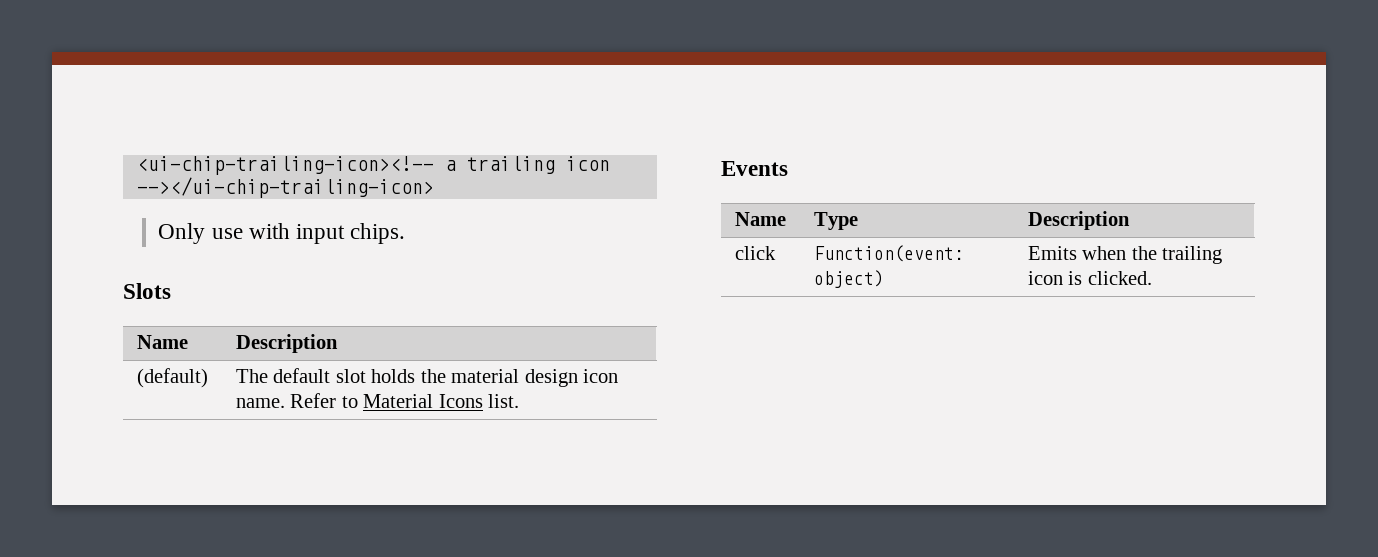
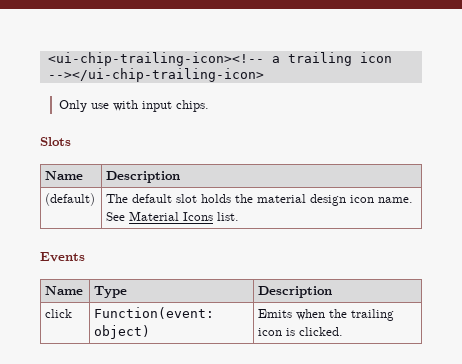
- (default) | The default slot holds the material design icon name. Refer to Material Icons list.
+ (default) | The default slot holds the material design icon name. See Material Icons list.

